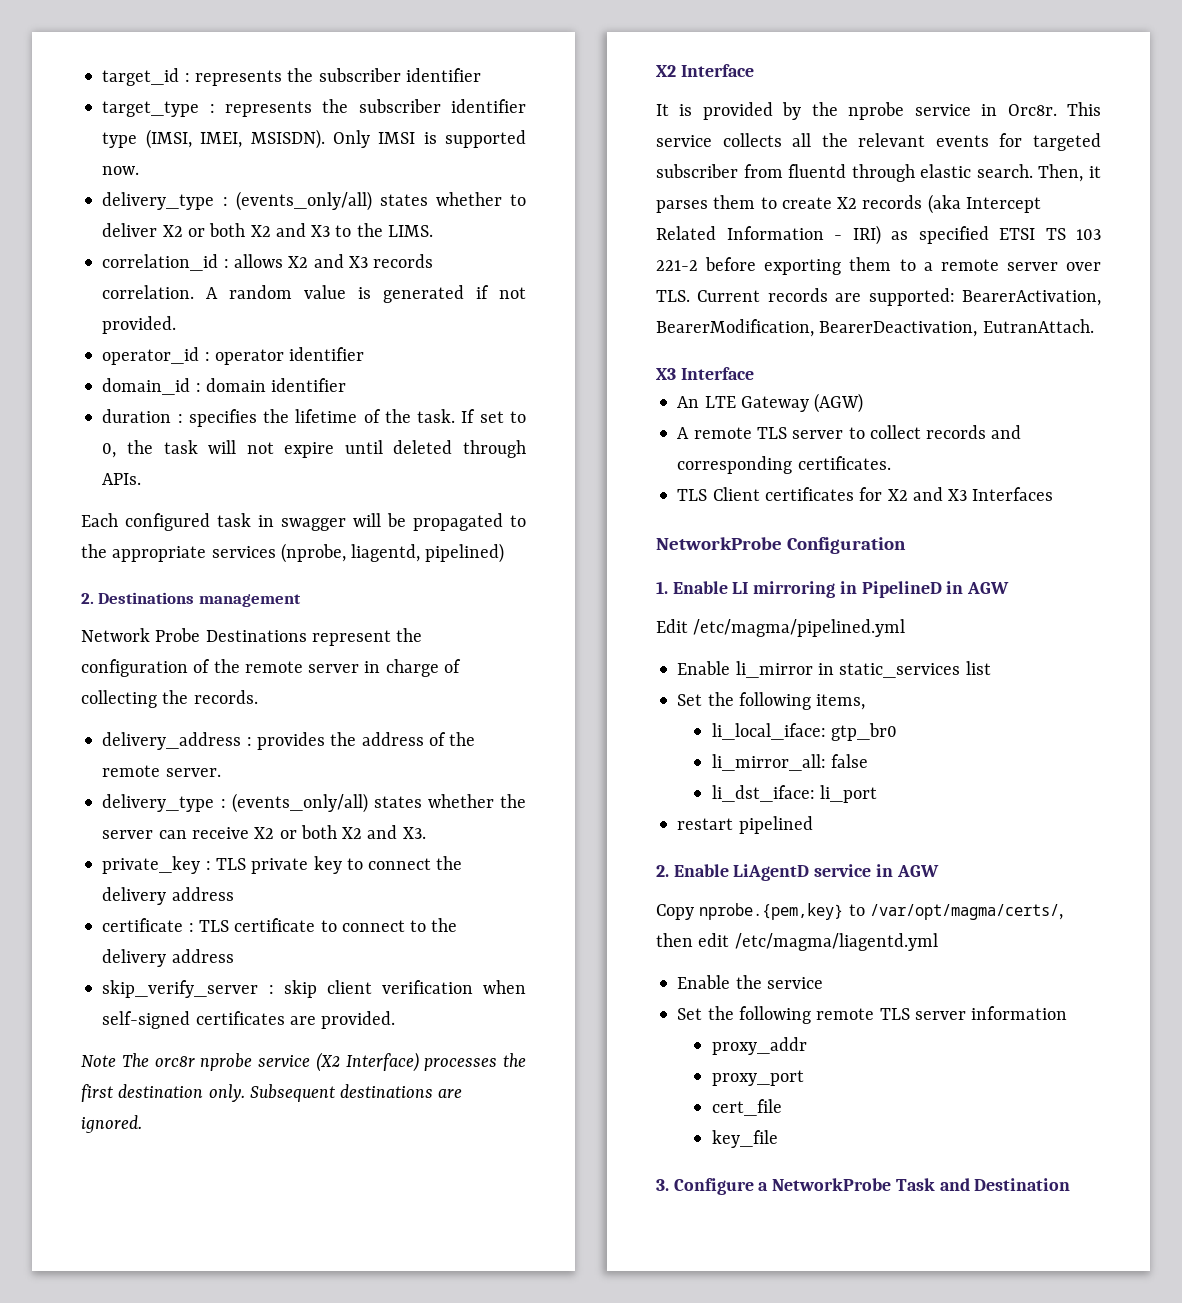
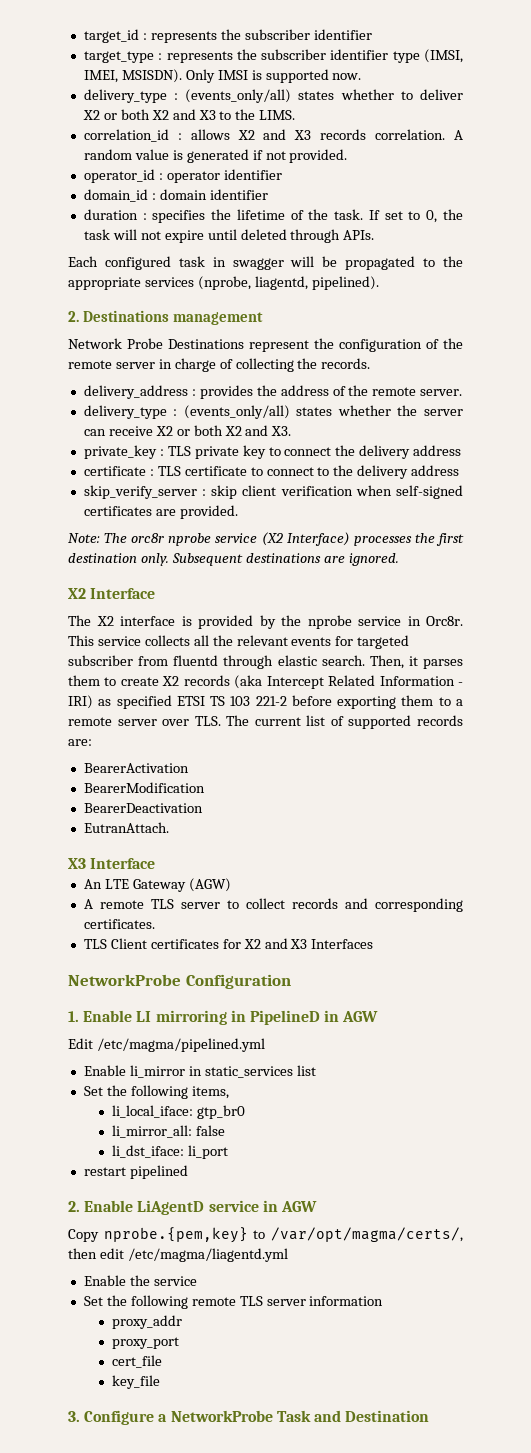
- Each configured task in swagger will be propagated to the appropriate services (nprobe, liagentd, pipelined)
+ Each configured task in swagger will be propagated to the appropriate services (nprobe, liagentd, pipelined).
- Note The orc8r nprobe service (X2 Interface) processes the first destination only.
+ Note: The orc8r nprobe service (X2 Interface) processes the first destination only.
- It is provided by the nprobe service in Orc8r.
+ The X2 interface is provided by the nprobe service in Orc8r.
- Then, it parses them to create X2 records (aka Intercept Related Information - IRI) as specified ETSI TS 103 221-2 before exporting them to a remote server over TLS. Current records are supported: BearerActivation, BearerModification, BearerDeactivation, EutranAttach.
+ Then, it parses them to create X2 records (aka Intercept Related Information - IRI) as specified ETSI TS 103 221-2 before exporting them to a remote server over TLS. The current list of supported records are:
+ BearerActivation
+ BearerModification
+ BearerDeactivation
+ EutranAttach.

